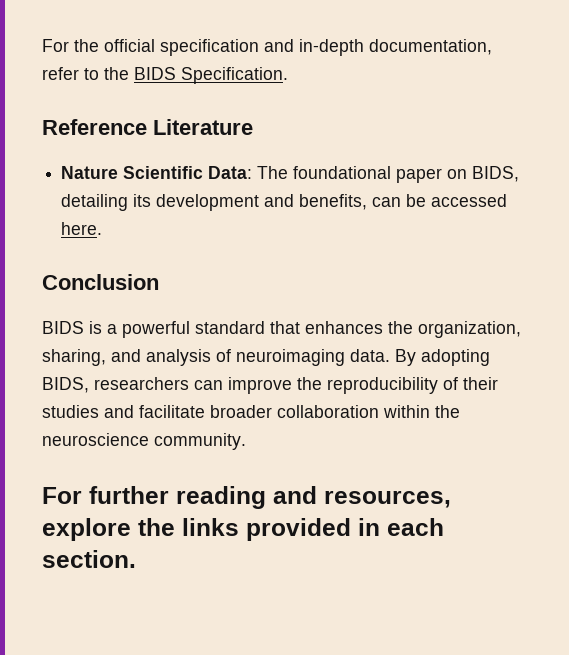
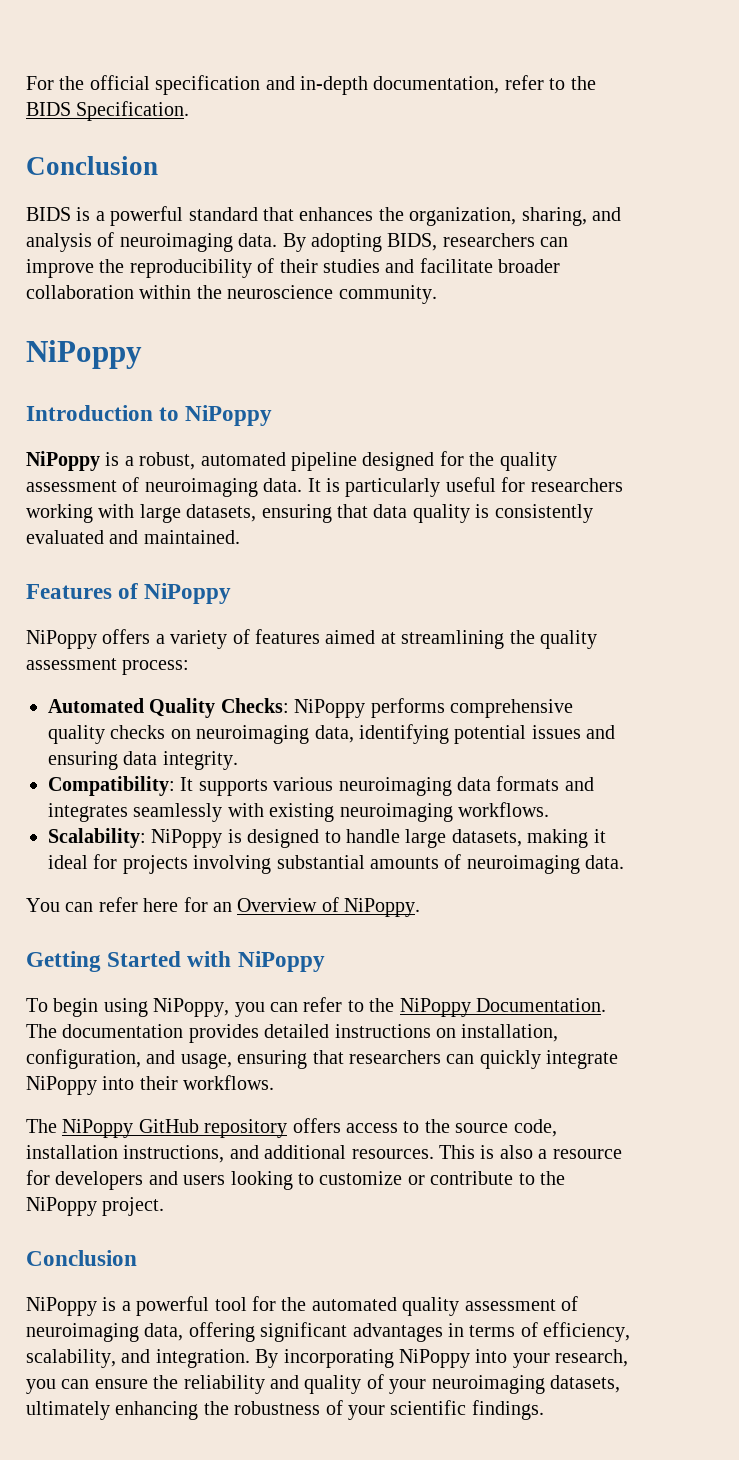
- Reference Literature
- Nature Scientific Data: The foundational paper on BIDS, detailing its development and benefits, can be accessed here.
  By adopting BIDS, researchers can improve the reproducibility of their studies and facilitate broader collaboration within the neuroscience community.
- For further reading and resources, explore the links provided in each section.
+ NiPoppy
+ Introduction to NiPoppy
+ NiPoppy is a robust, automated pipeline designed for the quality assessment of neuroimaging data. It is particularly useful for researchers working with large datasets, ensuring that data quality is consistently evaluated and maintained.
+ Features of NiPoppy
+ NiPoppy offers a variety of features aimed at streamlining the quality assessment process:
+ Automated Quality Checks: NiPoppy performs comprehensive quality checks on neuroimaging data, identifying potential issues and ensuring data integrity.
+ Compatibility: It supports various neuroimaging data formats and integrates seamlessly with existing neuroimaging workflows.
+ Scalability: NiPoppy is designed to handle large datasets, making it ideal for projects involving substantial amounts of neuroimaging data.
+ You can refer here for an Overview of NiPoppy.
+ Getting Started with NiPoppy
+ To begin using NiPoppy, you can refer to the NiPoppy Documentation. The documentation provides detailed instructions on installation, configuration, and usage, ensuring that researchers can quickly integrate NiPoppy into their workflows.
+ The NiPoppy GitHub repository offers access to the source code, installation instructions, and additional resources. This is also a resource for developers and users looking to customize or contribute to the NiPoppy project.
+ Conclusion
+ NiPoppy is a powerful tool for the automated quality assessment of neuroimaging data, offering significant advantages in terms of efficiency, scalability, and integration. By incorporating NiPoppy into your research, you can ensure the reliability and quality of your neuroimaging datasets, ultimately enhancing the robustness of your scientific findings.

